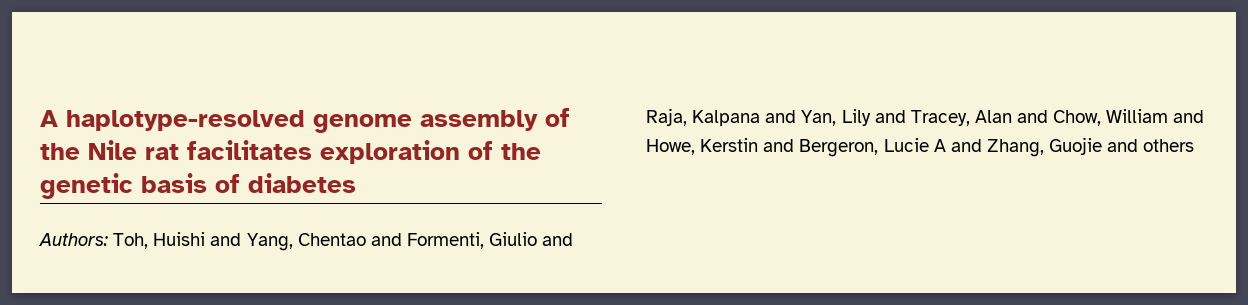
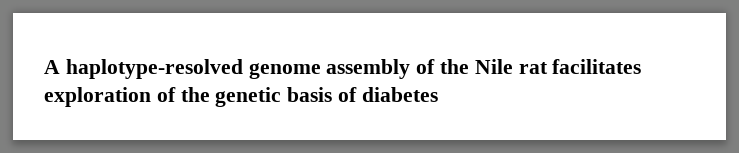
- Authors: Toh, Huishi and Yang, Chentao and Formenti, Giulio and Raja, Kalpana and Yan, Lily and Tracey, Alan and Chow, William and Howe, Kerstin and Bergeron, Lucie A and Zhang, Guojie and others

